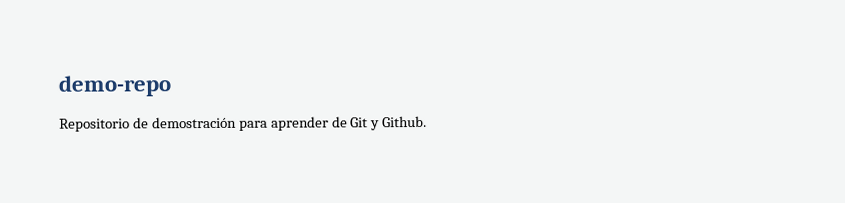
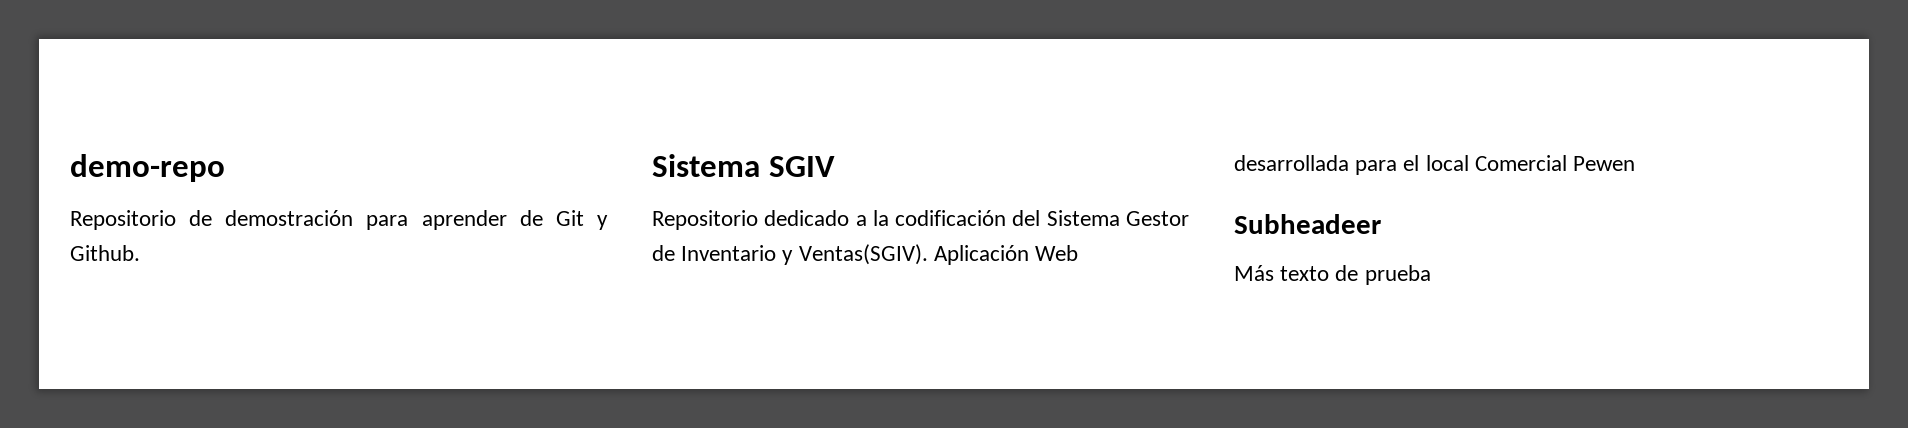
+ Sistema SGIV
+ Repositorio dedicado a la codificación del Sistema Gestor de Inventario y Ventas(SGIV). Aplicación Web desarrollada para el local Comercial Pewen
+ Subheadeer
+ Más texto de prueba

